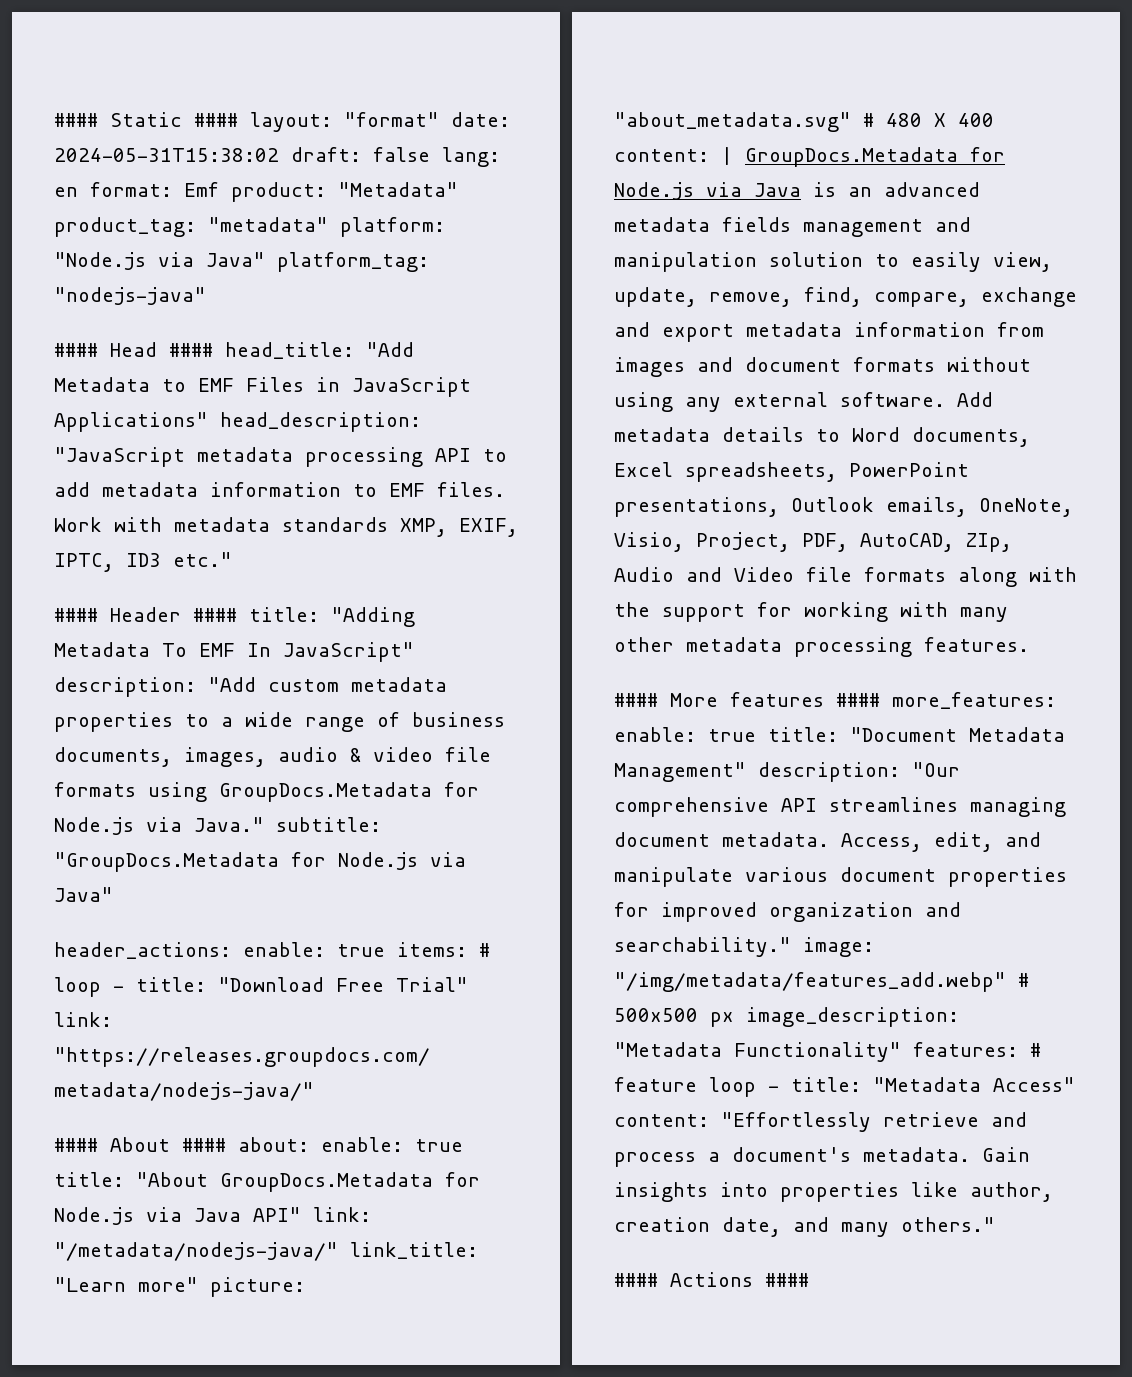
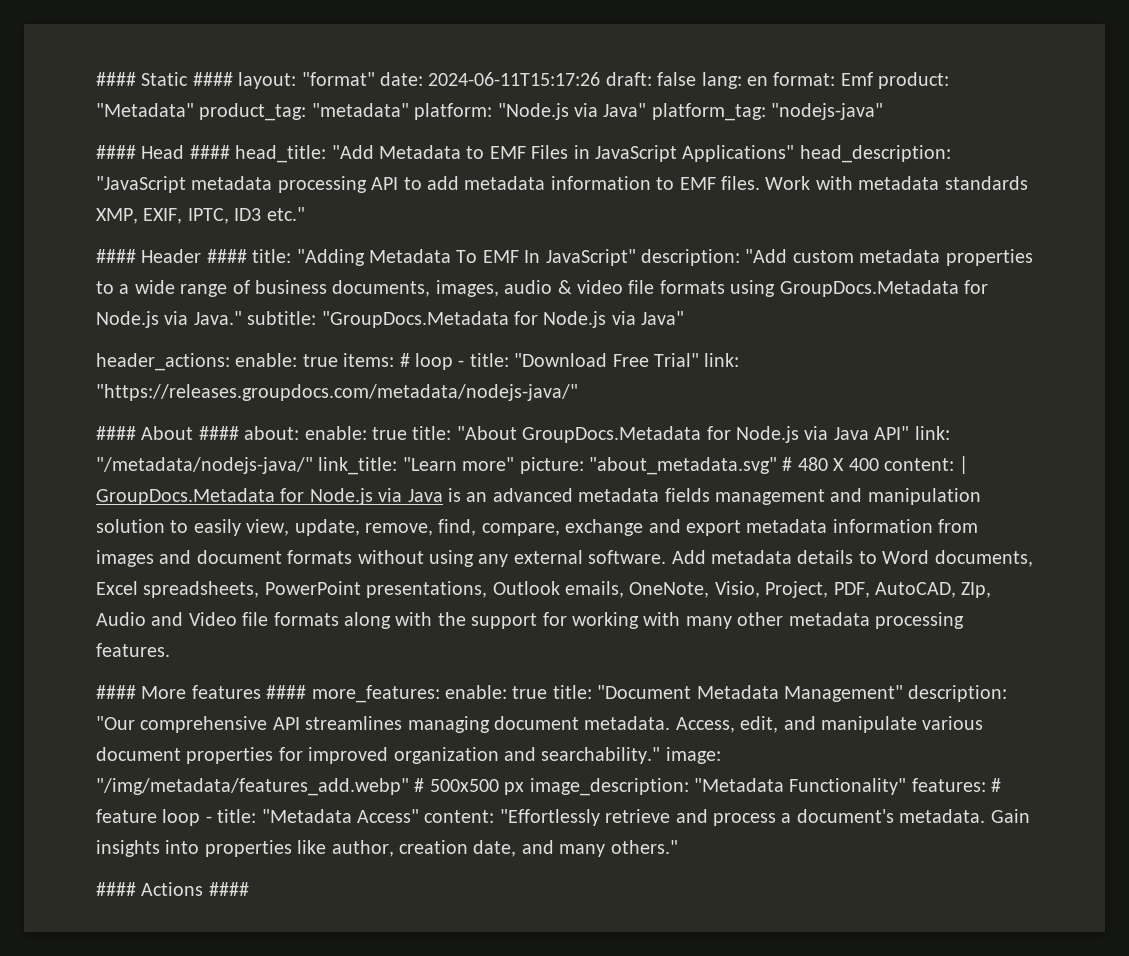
- #### Static #### layout: "format" date: 2024-05-31T15:38:02 draft: false lang: en format: Emf product: "Metadata" product_tag: "metadata" platform: "Node.js via Java" platform_tag: "nodejs-java"
+ #### Static #### layout: "format" date: 2024-06-11T15:17:26 draft: false lang: en format: Emf product: "Metadata" product_tag: "metadata" platform: "Node.js via Java" platform_tag: "nodejs-java"

